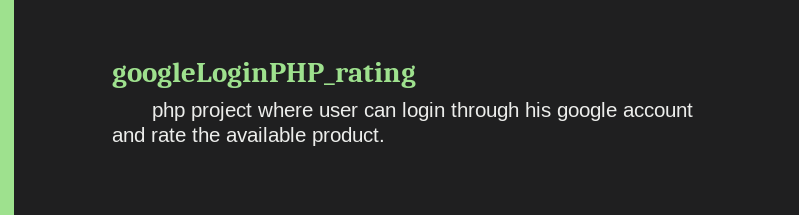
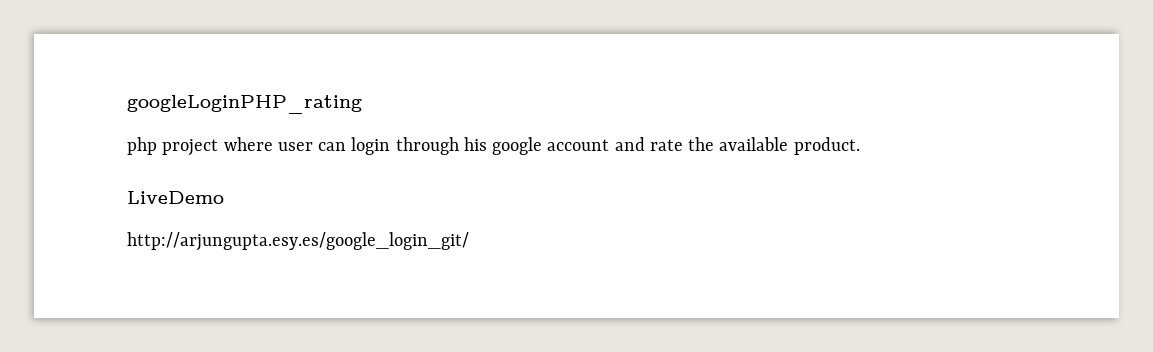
+ LiveDemo
+ http://arjungupta.esy.es/google_login_git/

